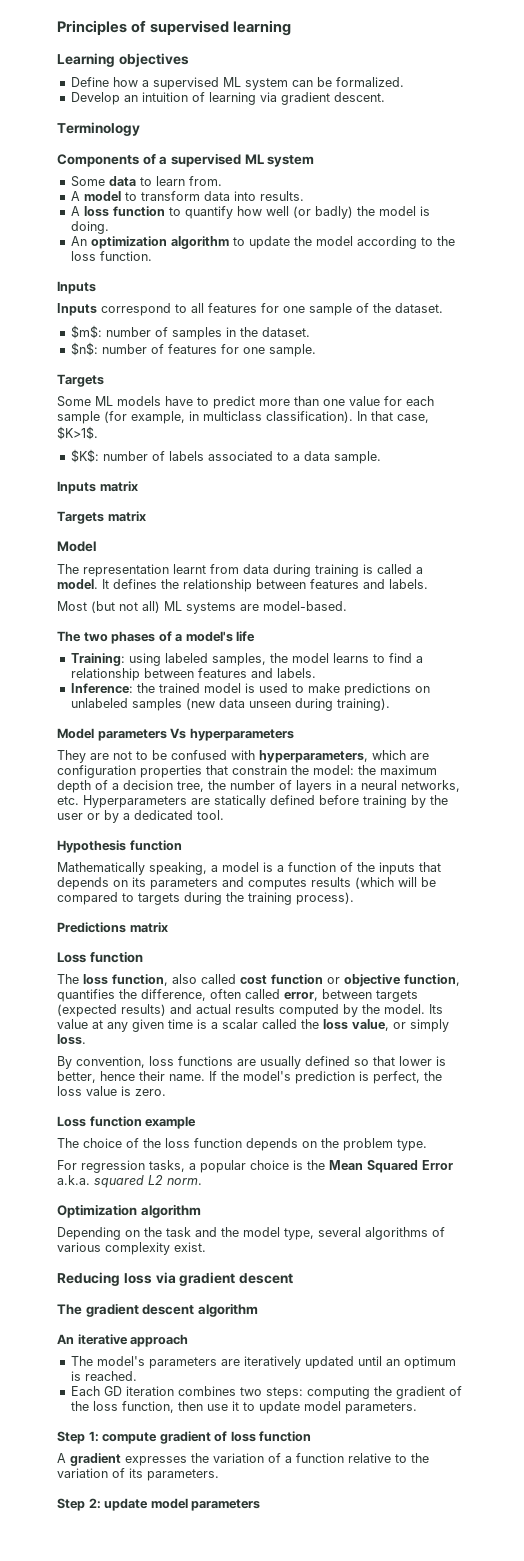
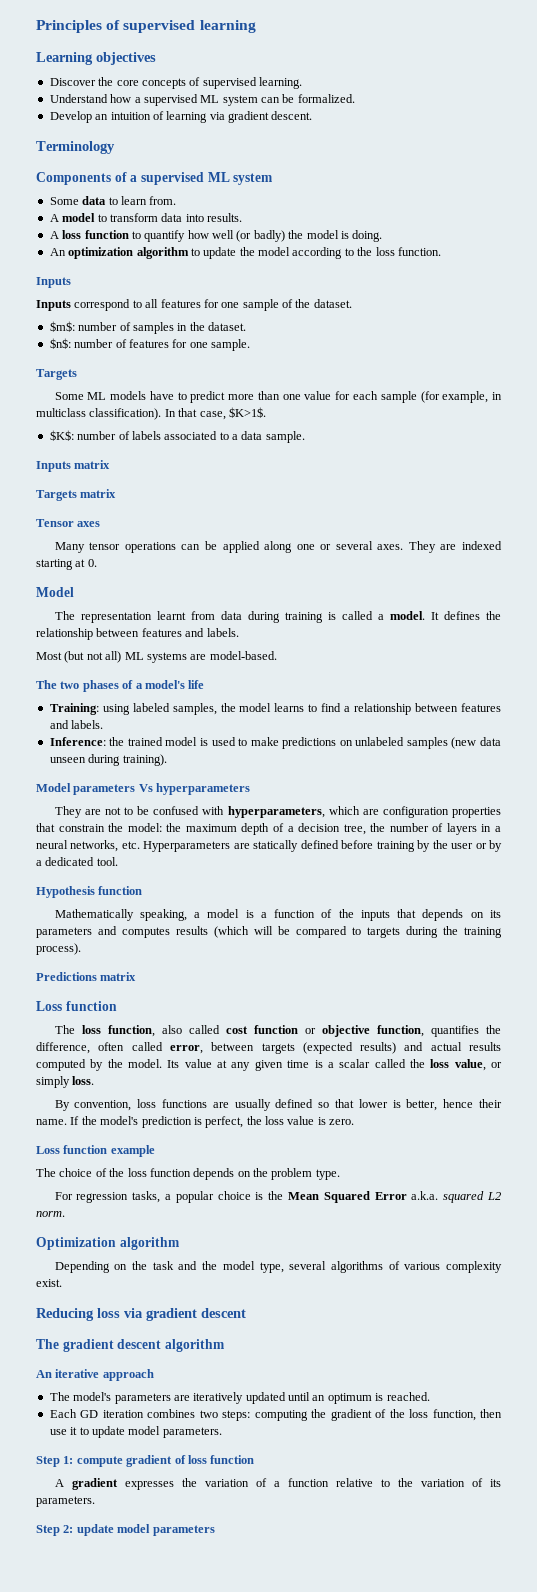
- Define how a supervised ML system can be formalized.
+ Discover the core concepts of supervised learning.
+ Understand how a supervised ML system can be formalized.
+ Tensor axes
+ Many tensor operations can be applied along one or several axes. They are indexed starting at 0.

